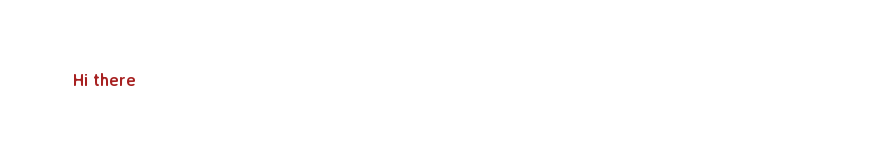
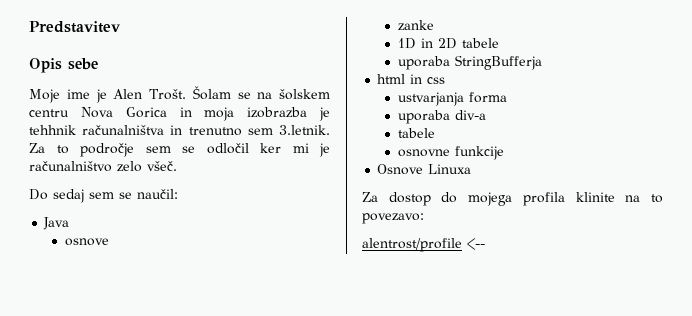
- Hi there
+ Predstavitev
+ Opis sebe
+ Moje ime je Alen Trošt. Šolam se na šolskem centru Nova Gorica in moja izobrazba je tehhnik računalništva in trenutno sem 3.letnik. Za to področje sem se odločil ker mi je računalništvo zelo všeč.
+ Do sedaj sem se naučil:
+ Java
+ osnove
+ zanke
+ 1D in 2D tabele
+ uporaba StringBufferja
+ html in css
+ ustvarjanja forma
+ uporaba div-a
+ tabele
+ osnovne funkcije
+ Osnove Linuxa
+ Za dostop do mojega profila klinite na to povezavo:
+ alentrost/profile <--

